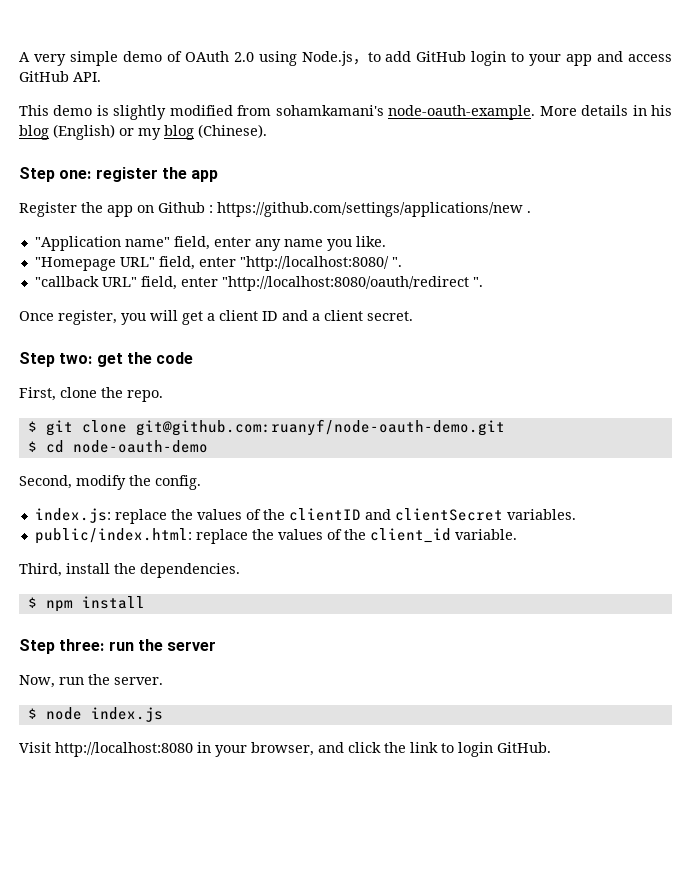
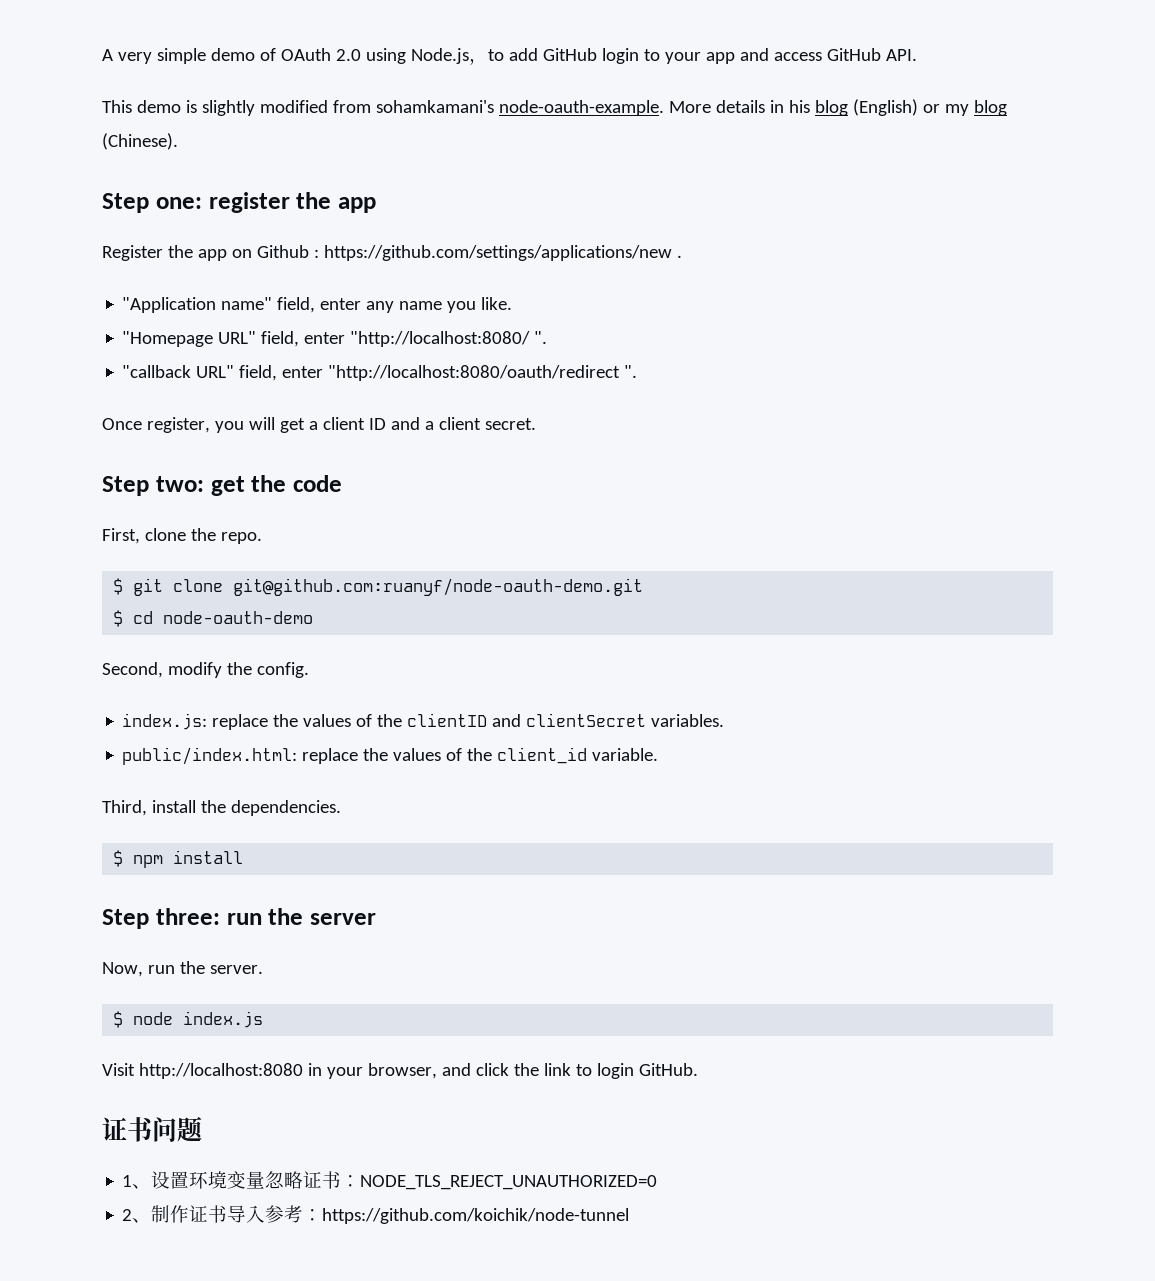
+ 证书问题
+ 1、设置环境变量忽略证书：NODE_TLS_REJECT_UNAUTHORIZED=0
+ 2、制作证书导入参考：https://github.com/koichik/node-tunnel

